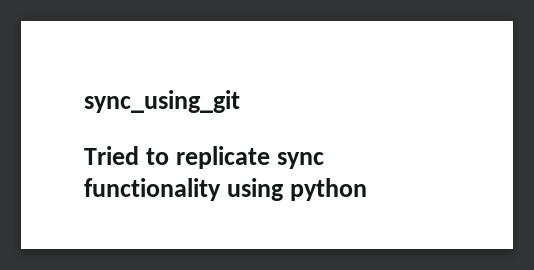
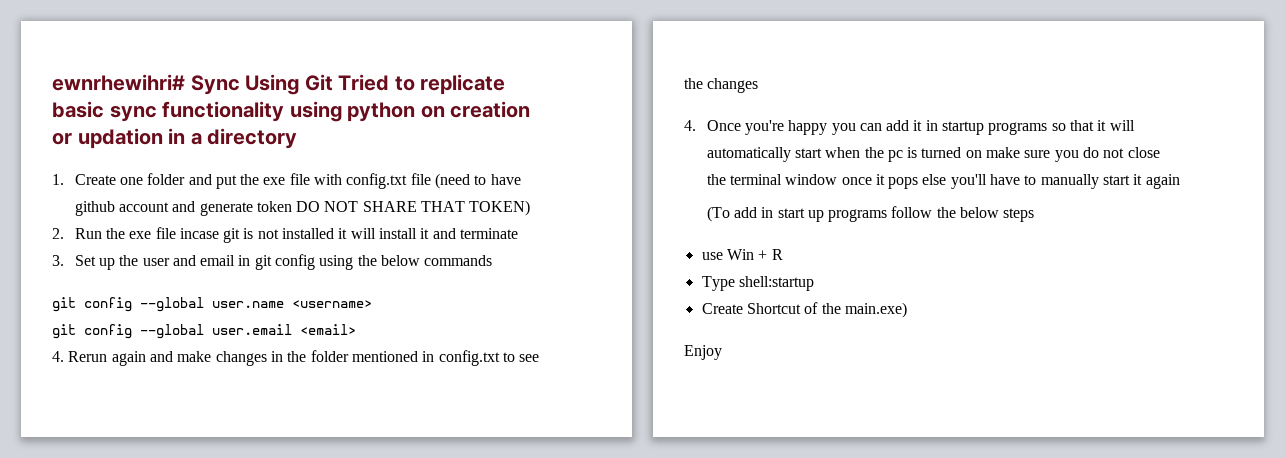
- sync_using_git
- Tried to replicate sync functionality using python
+ ewnrhewihri# Sync Using Git Tried to replicate basic sync functionality using python on creation or updation in a directory
+ 1. Create one folder and put the exe file with config.txt file (need to have github account and generate token DO NOT SHARE THAT TOKEN)
+ 2. Run the exe file incase git is not installed it will install it and terminate
+ 3. Set up the user and email in git config using the below commands
+ git config --global user.name <username>
+ git config --global user.email <email>
+ 4. Rerun again and make changes in the folder mentioned in config.txt to see the changes
+ 4. Once you're happy you can add it in startup programs so that it will automatically start when the pc is turned on make sure you do not close the terminal window once it pops else you'll have to manually start it again
+ (To add in start up programs follow the below steps
+ use Win + R
+ Type shell:startup
+ Create Shortcut of the main.exe)
+ Enjoy

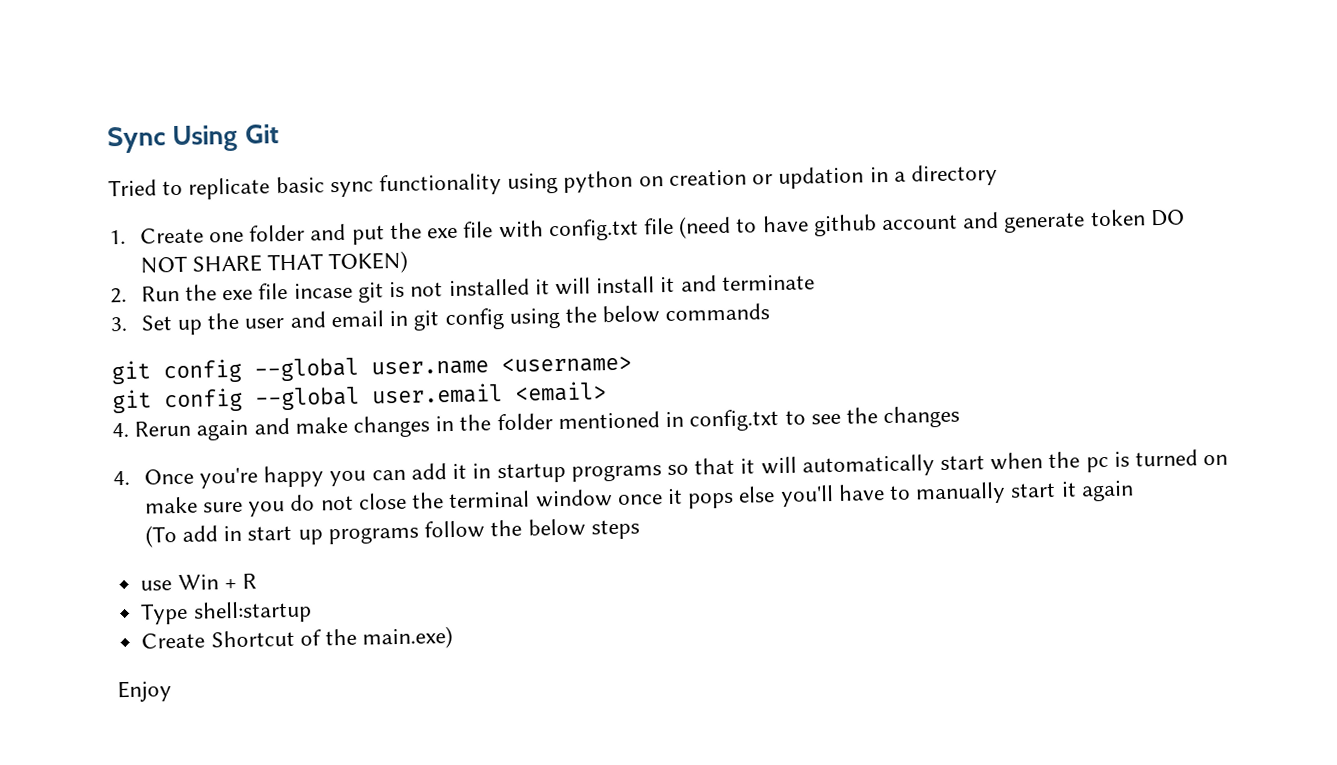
- ewnrhewihri# Sync Using Git Tried to replicate basic sync functionality using python on creation or updation in a directory
+ Sync Using Git
+ Tried to replicate basic sync functionality using python on creation or updation in a directory

